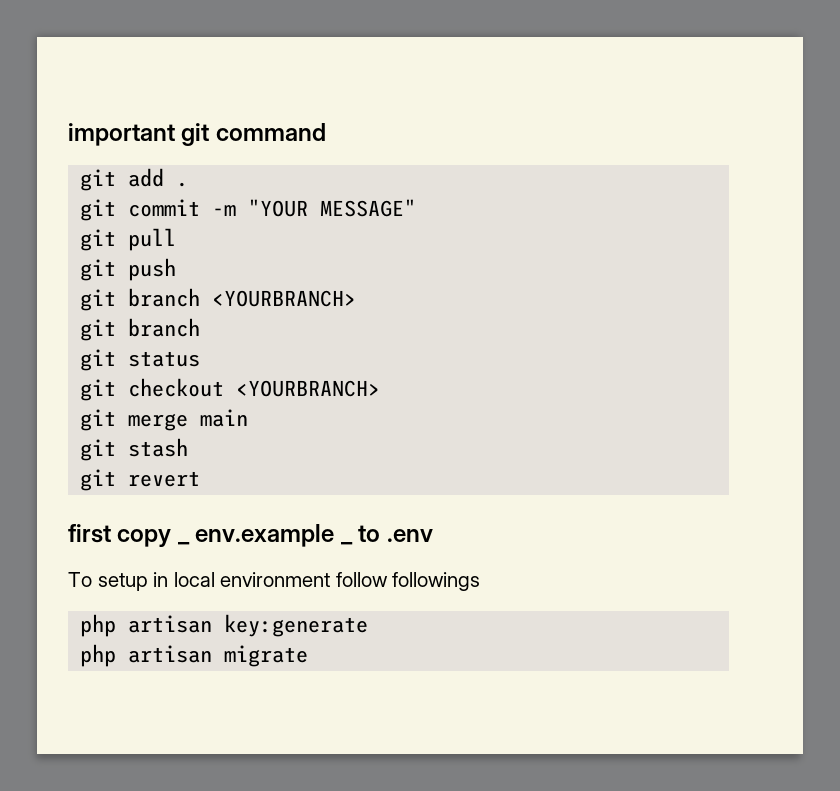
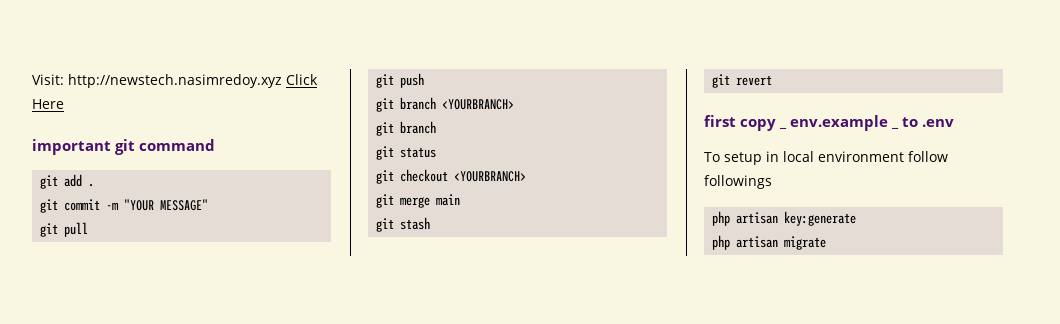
+ Visit: http://newstech.nasimredoy.xyz Click Here

